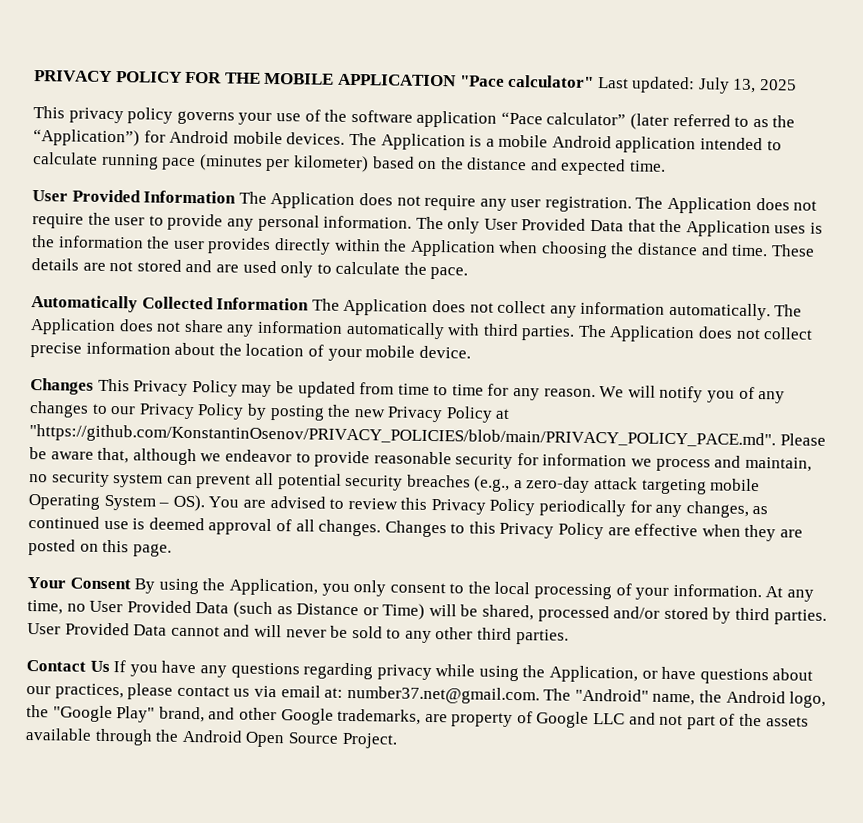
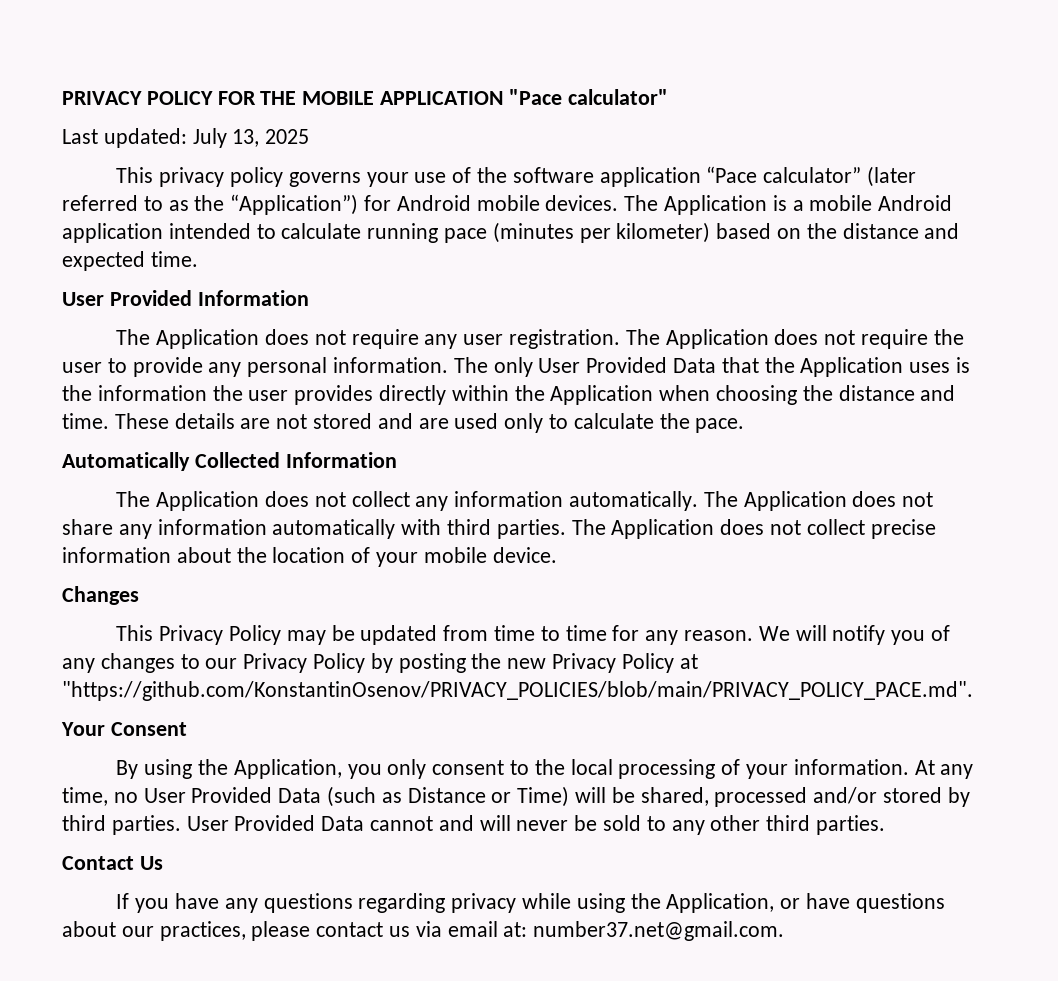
- PRIVACY POLICY FOR THE MOBILE APPLICATION "Pace calculator" Last updated: July 13, 2025
+ PRIVACY POLICY FOR THE MOBILE APPLICATION "Pace calculator"
+ Last updated: July 13, 2025
- User Provided Information The Application does not require any user registration.
+ User Provided Information
+ The Application does not require any user registration.
- Automatically Collected Information The Application does not collect any information automatically.
+ Automatically Collected Information
+ The Application does not collect any information automatically.
- Changes This Privacy Policy may be updated from time to time for any reason.
+ Changes
+ This Privacy Policy may be updated from time to time for any reason.
- We will notify you of any changes to our Privacy Policy by posting the new Privacy Policy at "https://github.com/KonstantinOsenov/PRIVACY_POLICIES/blob/main/PRIVACY_POLICY_PACE.md". Please be aware that, although we endeavor to provide reasonable security for information we process and maintain, no security system can prevent all potential security breaches (e.g., a zero-day attack targeting mobile Operating System – OS). You are advised to review this Privacy Policy periodically for any changes, as continued use is deemed approval of all changes. Changes to this Privacy Policy are effective when they are posted on this page.
+ We will notify you of any changes to our Privacy Policy by posting the new Privacy Policy at "https://github.com/KonstantinOsenov/PRIVACY_POLICIES/blob/main/PRIVACY_POLICY_PACE.md".
- Your Consent By using the Application, you only consent to the local processing of your information.
+ Your Consent
+ By using the Application, you only consent to the local processing of your information.
- Contact Us If you have any questions regarding privacy while using the Application, or have questions about our practices, please contact us via email at: number37.net@gmail.com. The "Android" name, the Android logo, the "Google Play" brand, and other Google trademarks, are property of Google LLC and not part of the assets available through the Android Open Source Project.
+ Contact Us
+ If you have any questions regarding privacy while using the Application, or have questions about our practices, please contact us via email at: number37.net@gmail.com.

